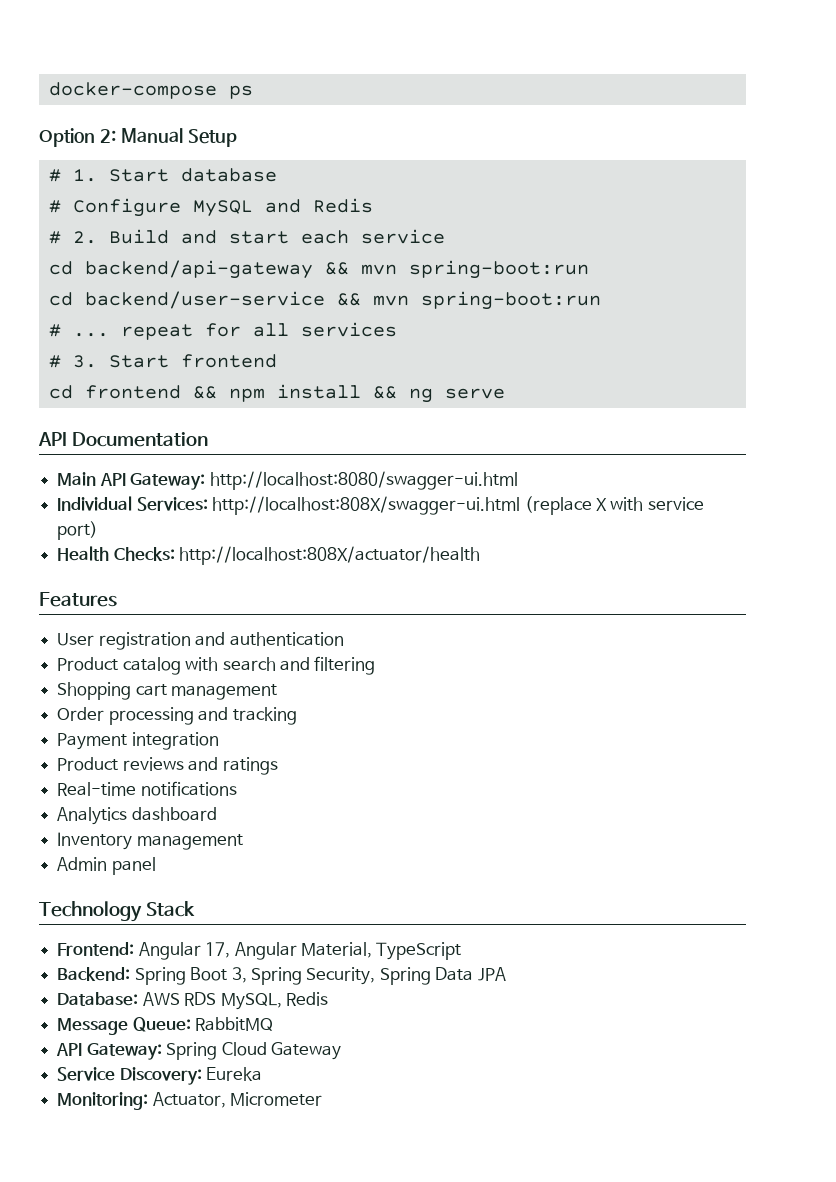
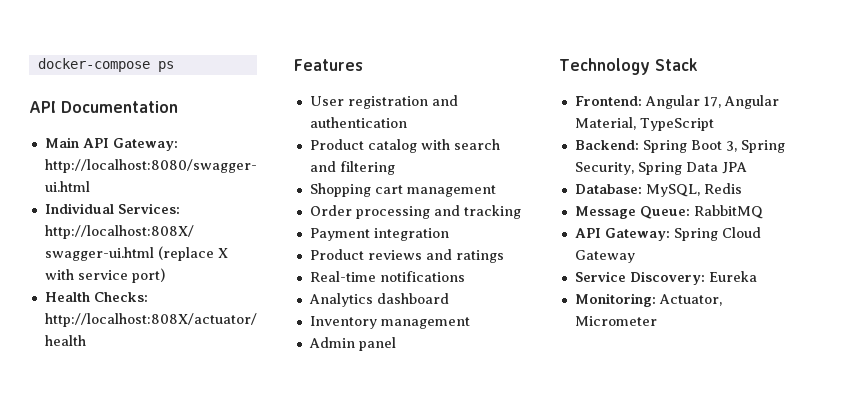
- Option 2: Manual Setup
- # 1. Start database
- # Configure MySQL and Redis
- # 2. Build and start each service
- cd backend/api-gateway && mvn spring-boot:run
- cd backend/user-service && mvn spring-boot:run
- # ... repeat for all services
- # 3. Start frontend
- cd frontend && npm install && ng serve
- Database: AWS RDS MySQL, Redis
+ Database: MySQL, Redis

